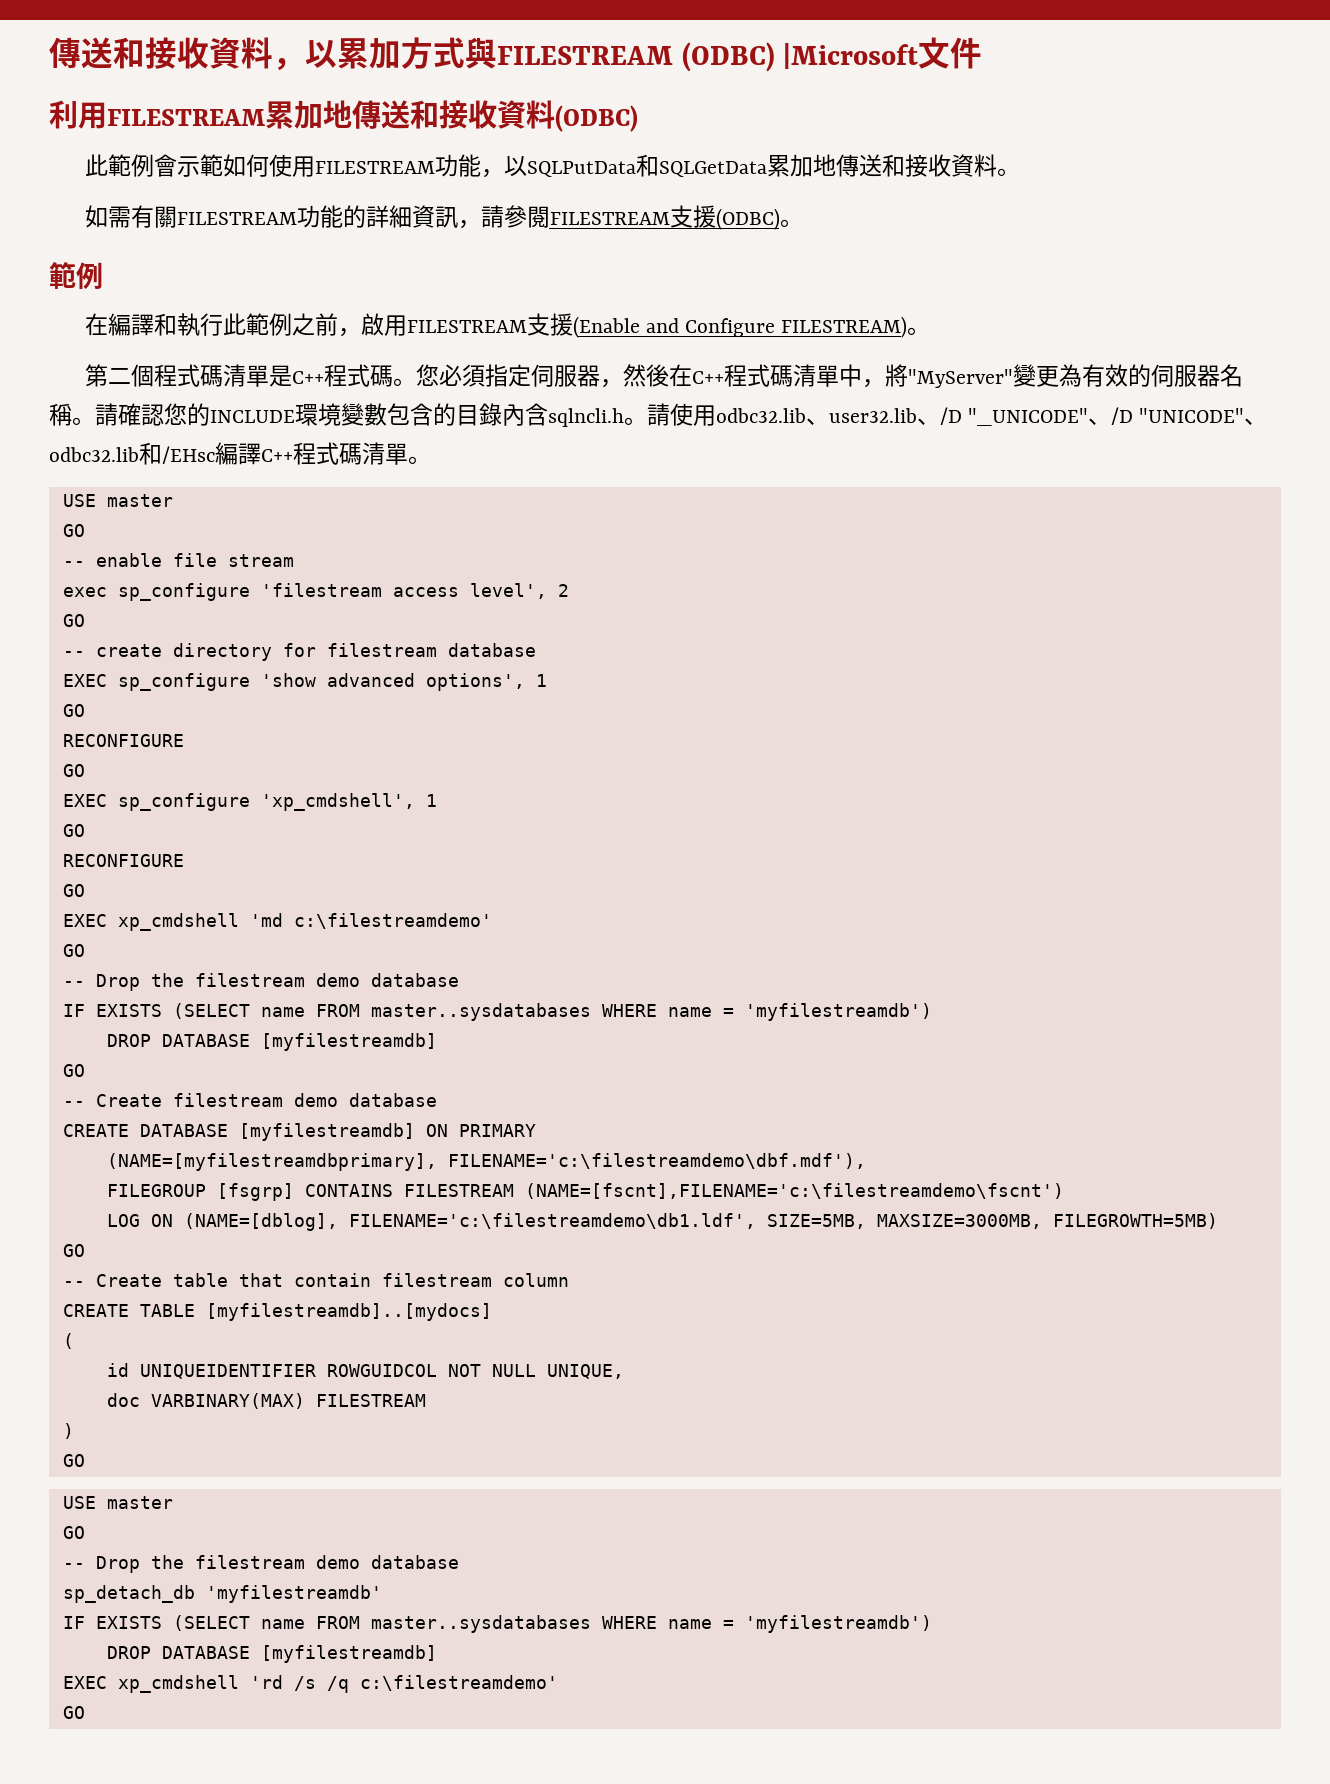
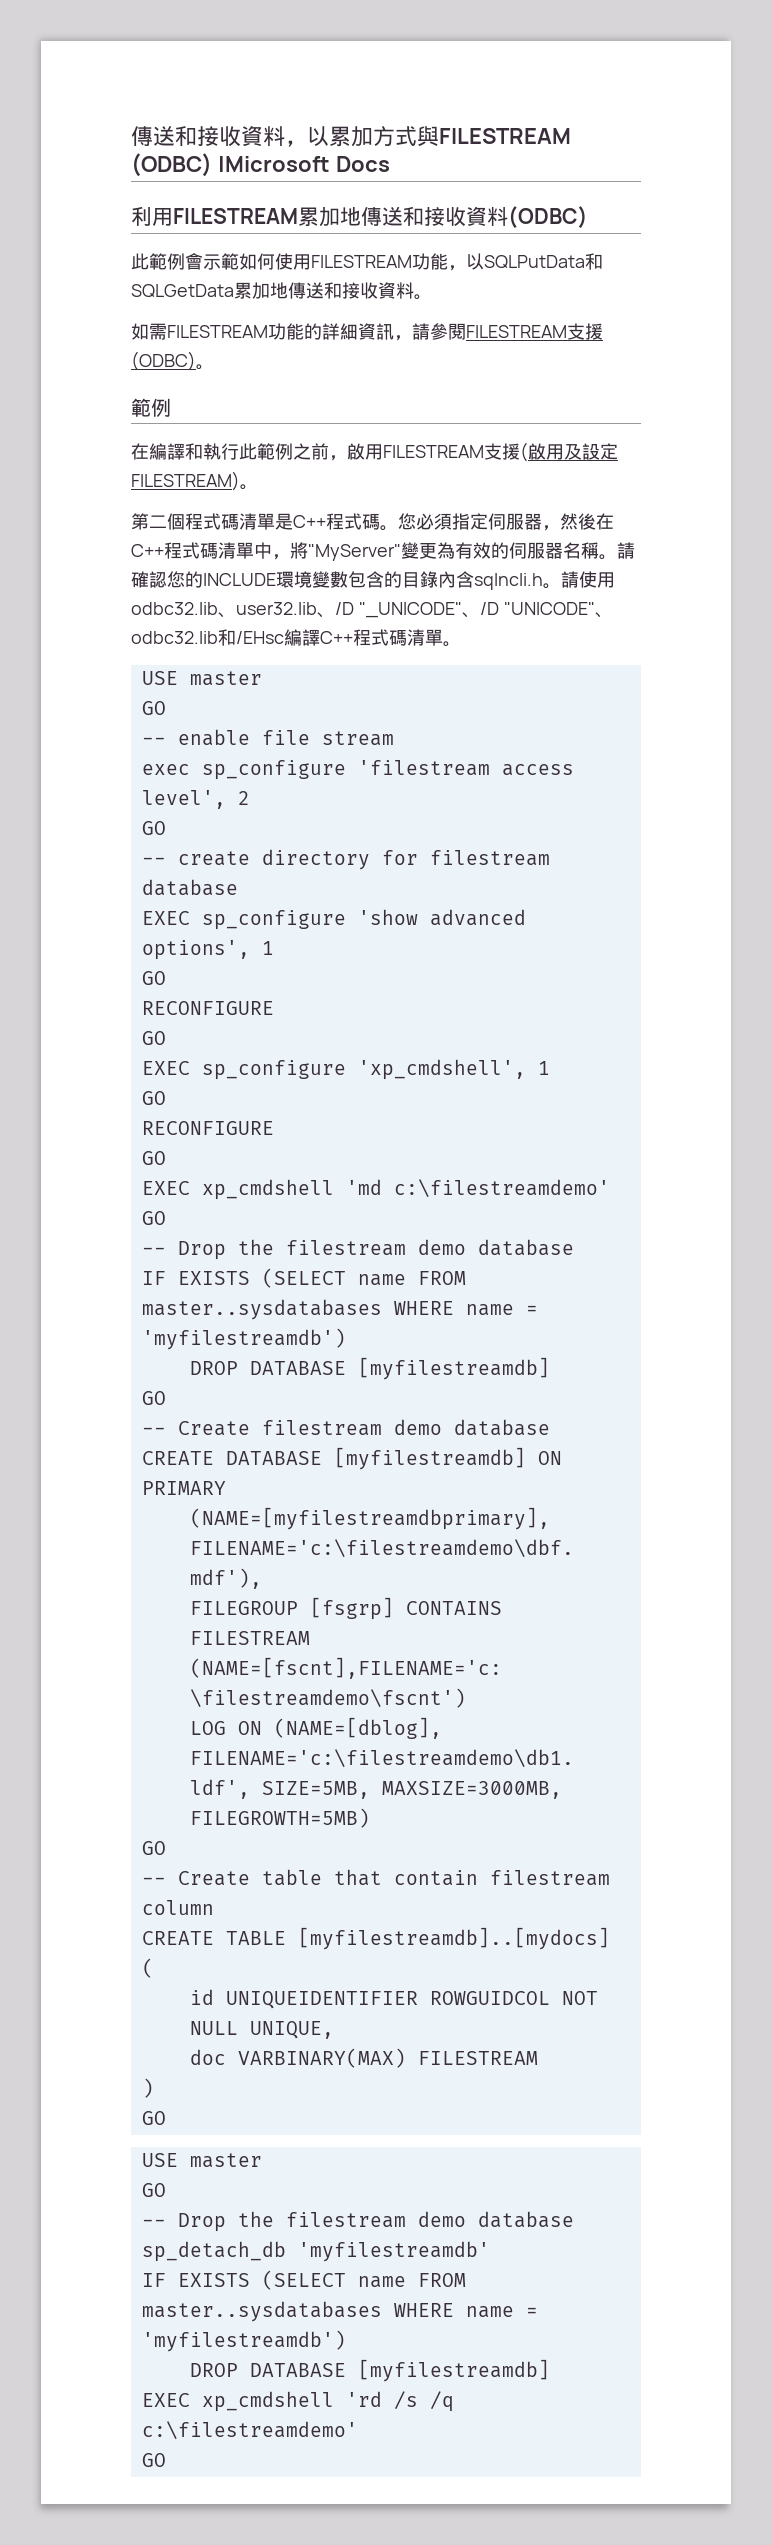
- 傳送和接收資料，以累加方式與FILESTREAM (ODBC) |Microsoft文件
+ 傳送和接收資料，以累加方式與FILESTREAM (ODBC) |Microsoft Docs
- 如需有關FILESTREAM功能的詳細資訊，請參閱FILESTREAM支援(ODBC)。
+ 如需FILESTREAM功能的詳細資訊，請參閱FILESTREAM支援(ODBC)。
- 在編譯和執行此範例之前，啟用FILESTREAM支援(Enable and Configure FILESTREAM)。
+ 在編譯和執行此範例之前，啟用FILESTREAM支援(啟用及設定FILESTREAM)。

